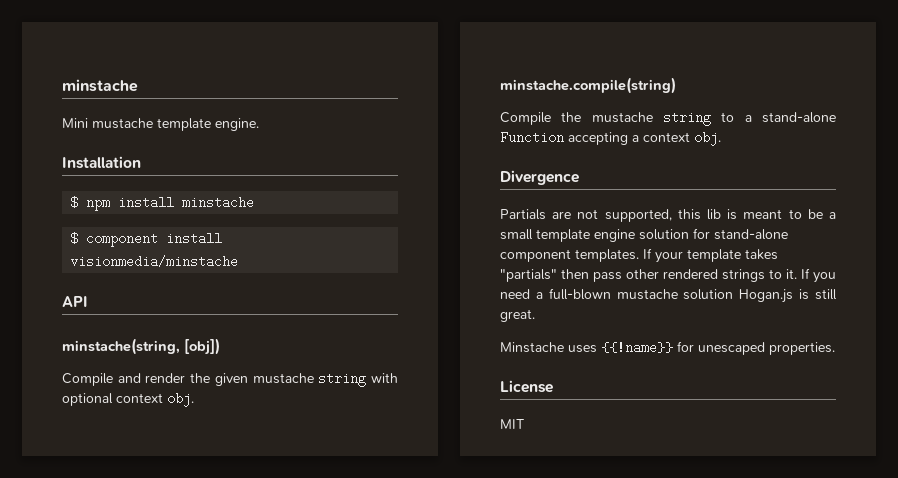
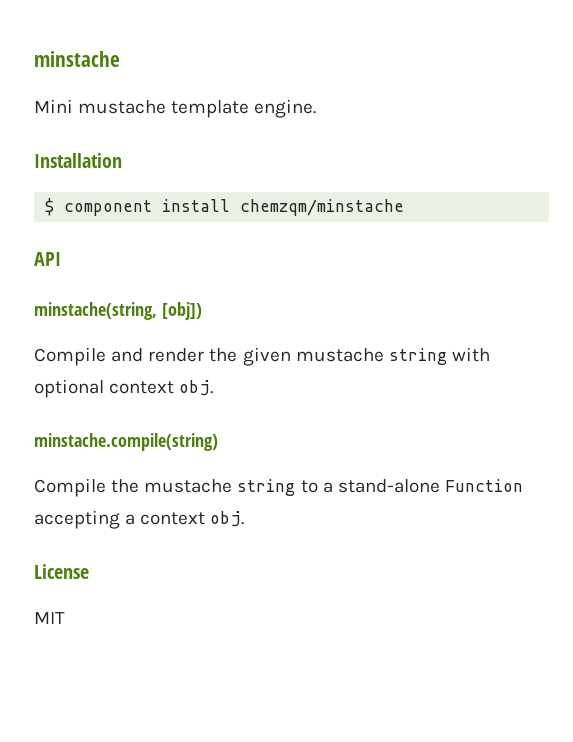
- $ npm install minstache
- $ component install visionmedia/minstache
+ $ component install chemzqm/minstache
- Divergence
- Partials are not supported, this lib is meant to be a small template engine solution for stand-alone component templates. If your template takes "partials" then pass other rendered strings to it. If you need a full-blown mustache solution Hogan.js is still great.
- Minstache uses {{!name}} for unescaped properties.

